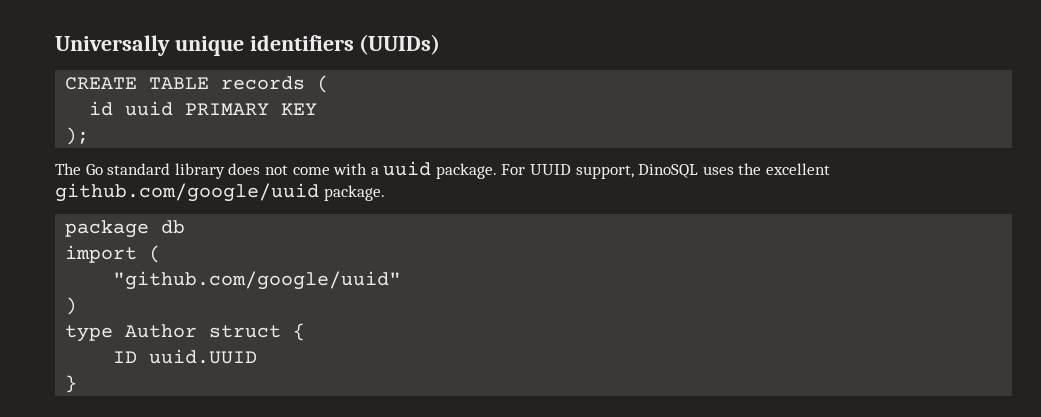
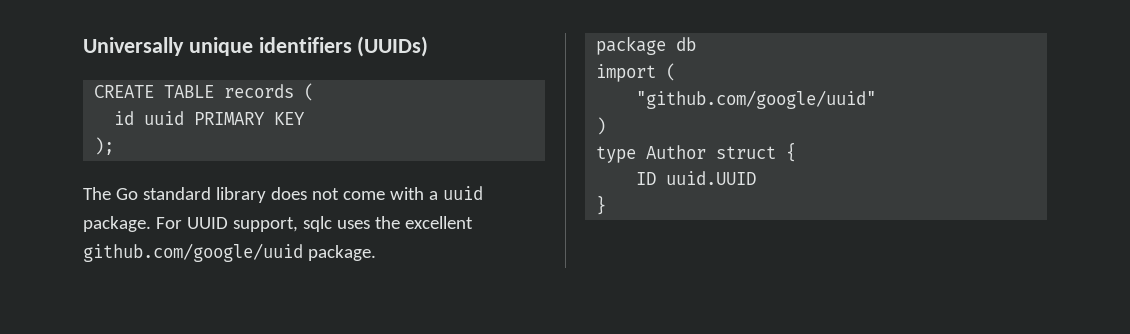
- For UUID support, DinoSQL uses the excellent github.com/google/uuid package.
+ For UUID support, sqlc uses the excellent github.com/google/uuid package.

